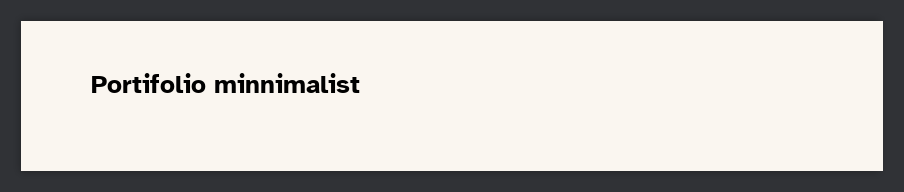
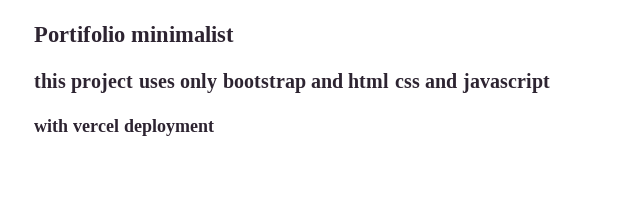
- Portifolio minnimalist
+ Portifolio minimalist
+ this project uses only bootstrap and html css and javascript
+ with vercel deployment

